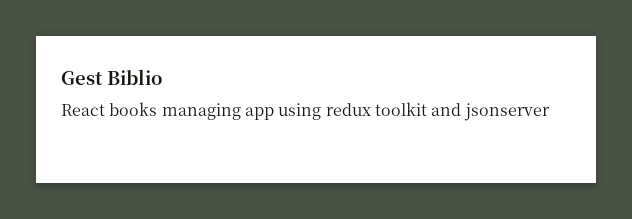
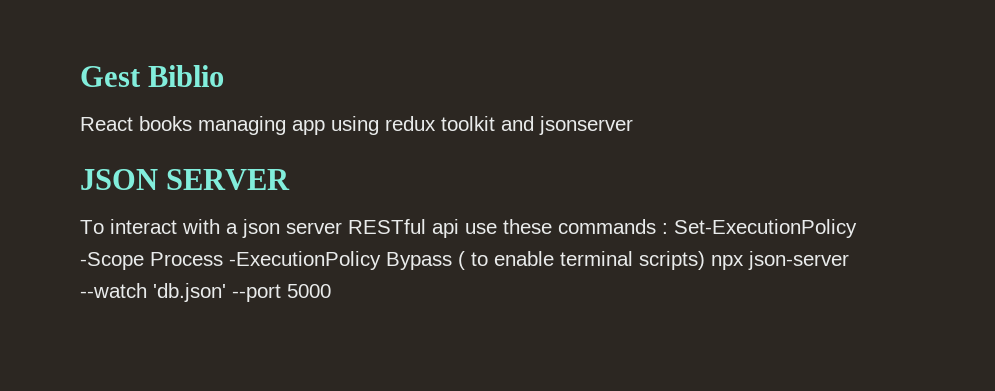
+ JSON SERVER
+ To interact with a json server RESTful api use these commands : Set-ExecutionPolicy -Scope Process -ExecutionPolicy Bypass ( to enable terminal scripts) npx json-server --watch 'db.json' --port 5000

